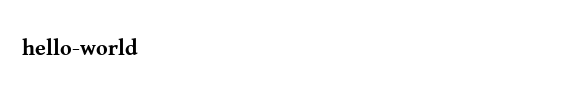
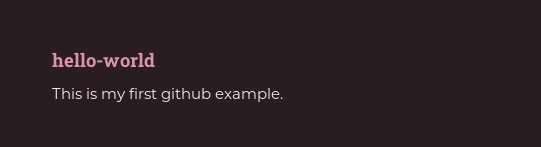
+ This is my first github example.

